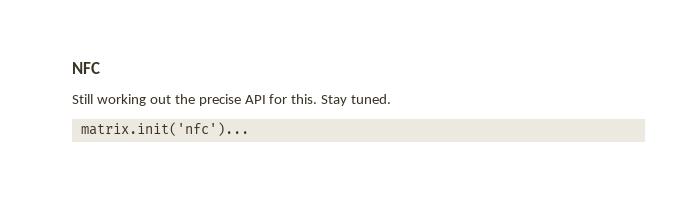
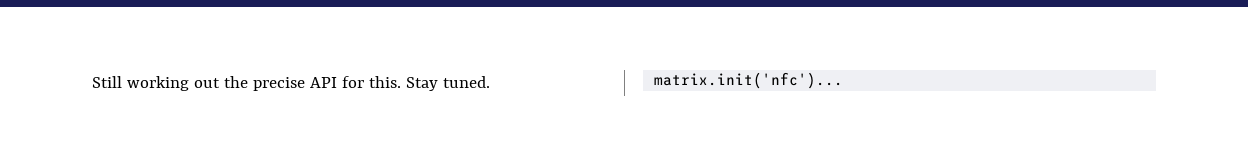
- NFC

